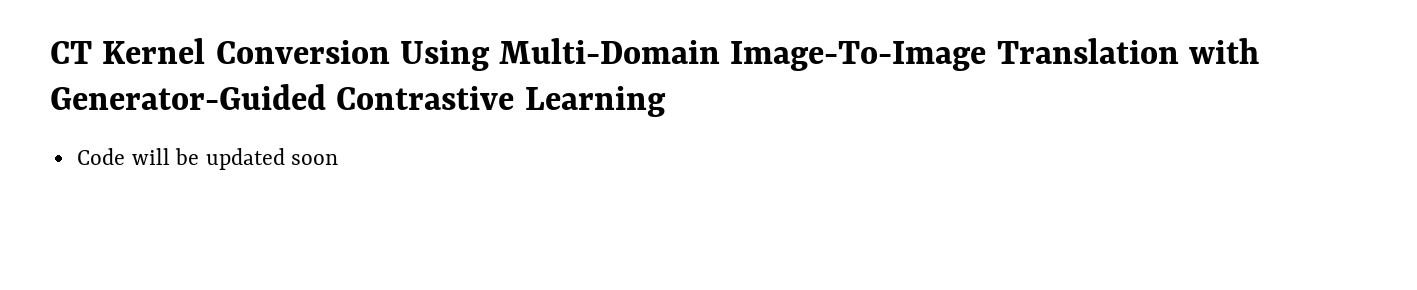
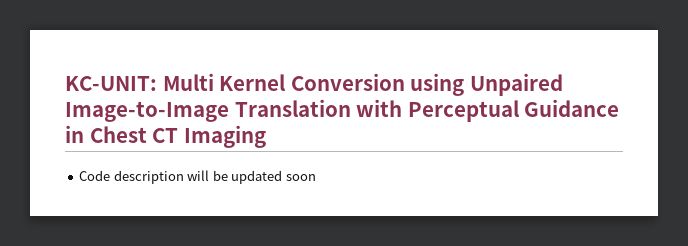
- CT Kernel Conversion Using Multi-Domain Image-To-Image Translation with Generator-Guided Contrastive Learning
+ KC-UNIT: Multi Kernel Conversion using Unpaired Image-to-Image Translation with Perceptual Guidance in Chest CT Imaging
- Code will be updated soon
+ Code description will be updated soon

